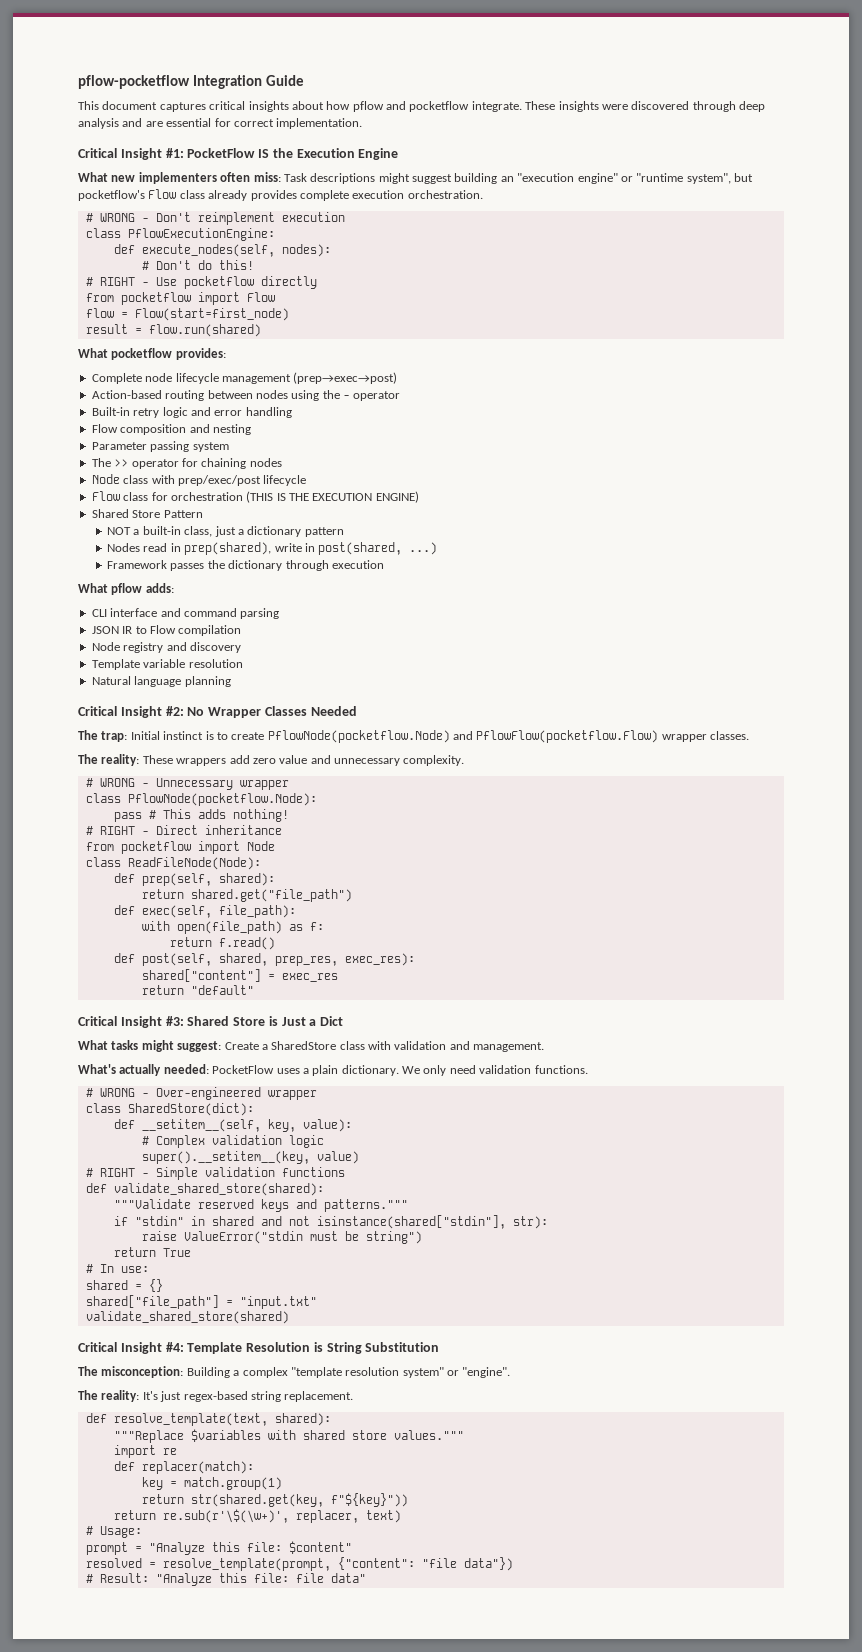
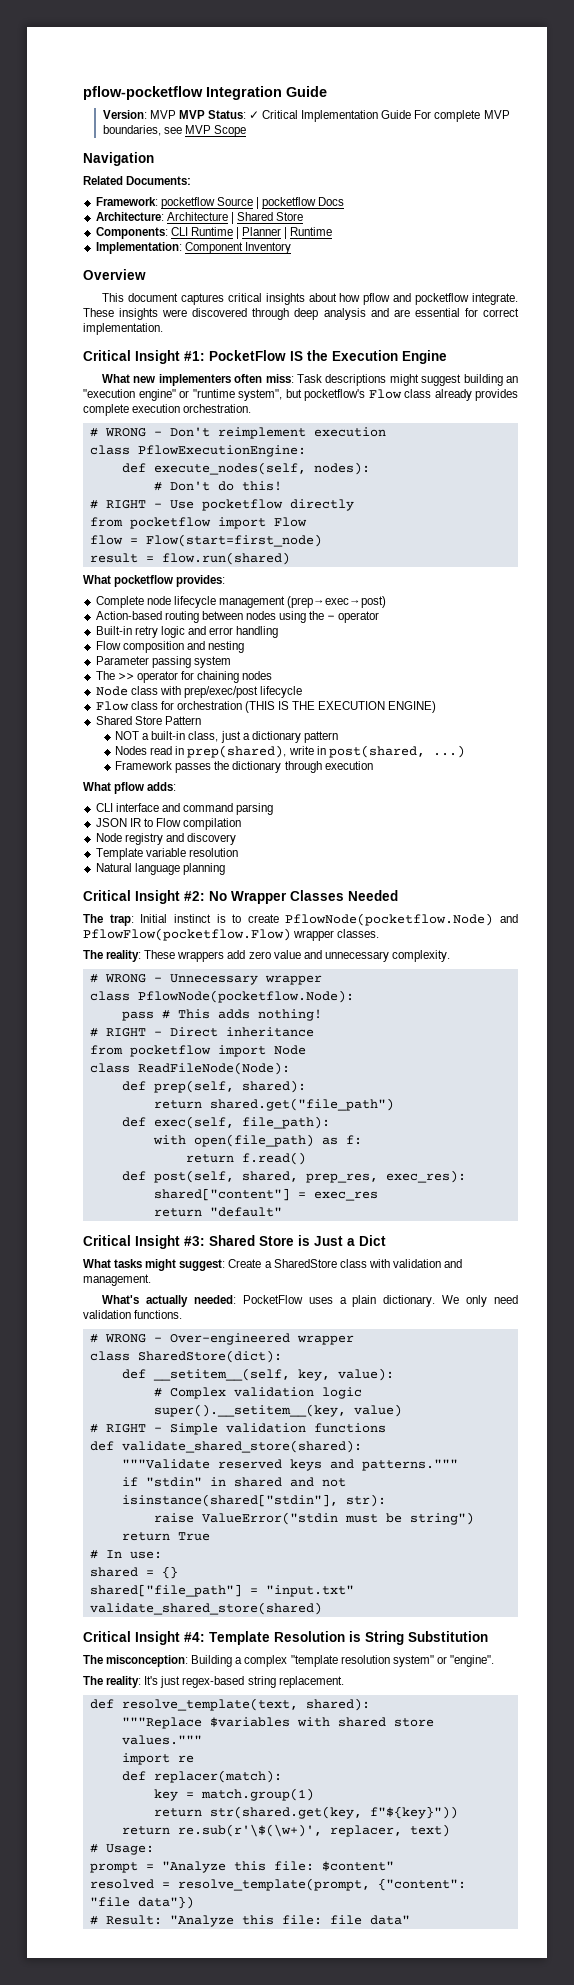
+ Version: MVP MVP Status: ✓ Critical Implementation Guide For complete MVP boundaries, see MVP Scope
+ Navigation
+ Related Documents:
+ Framework: pocketflow Source | pocketflow Docs
+ Architecture: Architecture | Shared Store
+ Components: CLI Runtime | Planner | Runtime
+ Implementation: Component Inventory
+ Overview

